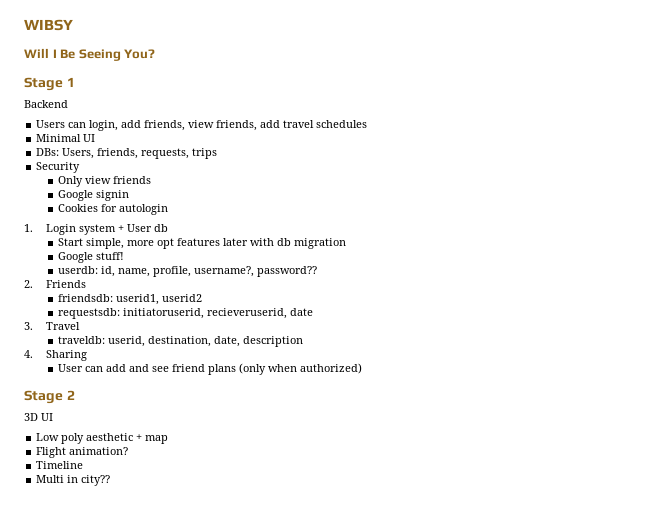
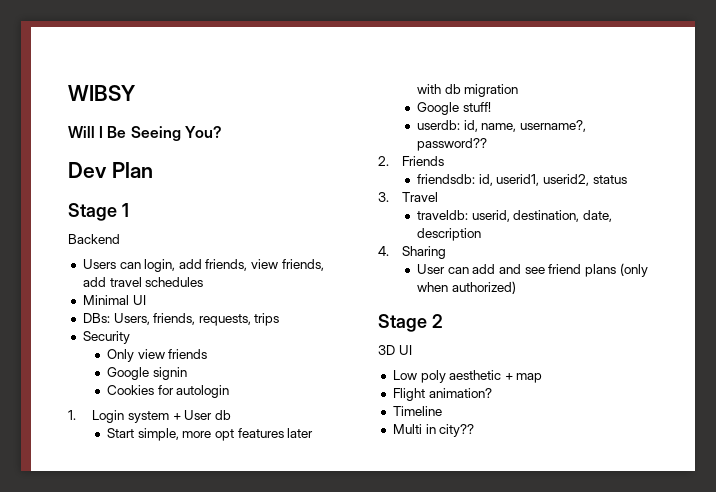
+ Dev Plan
- userdb: id, name, profile, username?, password??
+ userdb: id, name, username?, password??
- friendsdb: userid1, userid2
- requestsdb: initiatoruserid, recieveruserid, date
+ friendsdb: id, userid1, userid2, status

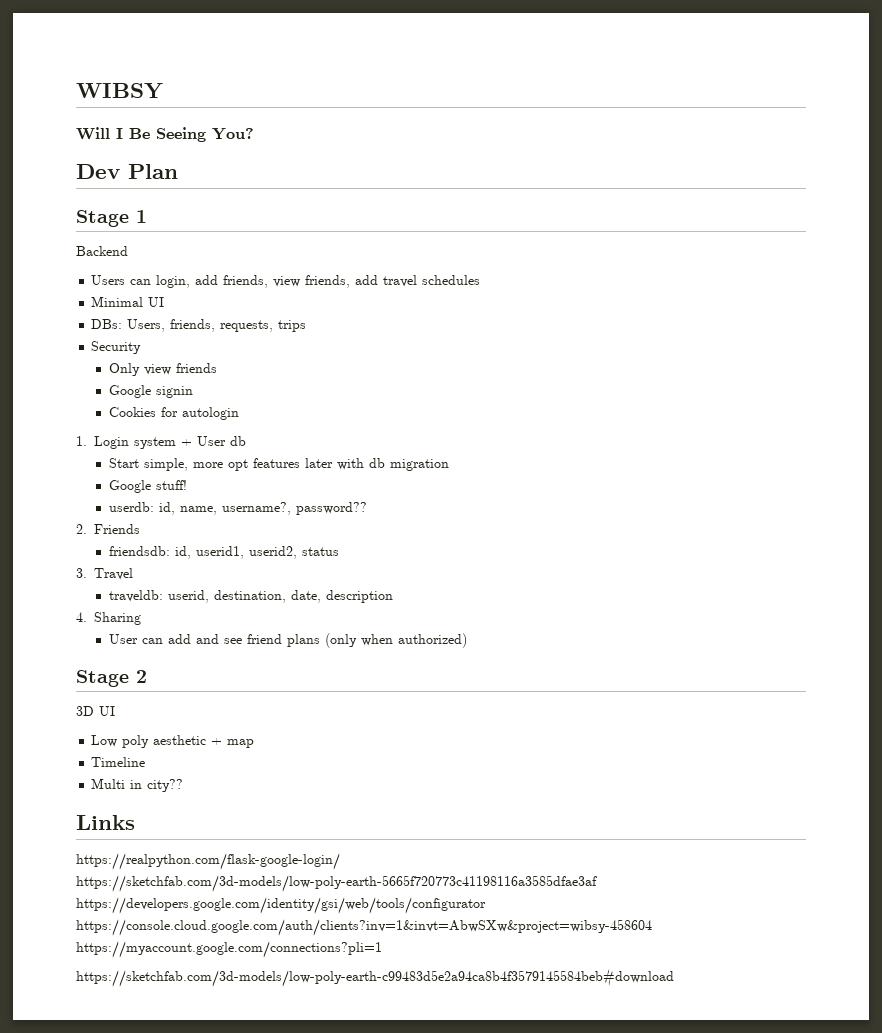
- Flight animation?
+ Links
+ https://realpython.com/flask-google-login/ https://sketchfab.com/3d-models/low-poly-earth-5665f720773c41198116a3585dfae3af https://developers.google.com/identity/gsi/web/tools/configurator https://console.cloud.google.com/auth/clients?inv=1&invt=AbwSXw&project=wibsy-458604 https://myaccount.google.com/connections?pli=1
+ https://sketchfab.com/3d-models/low-poly-earth-c99483d5e2a94ca8b4f3579145584beb#download

